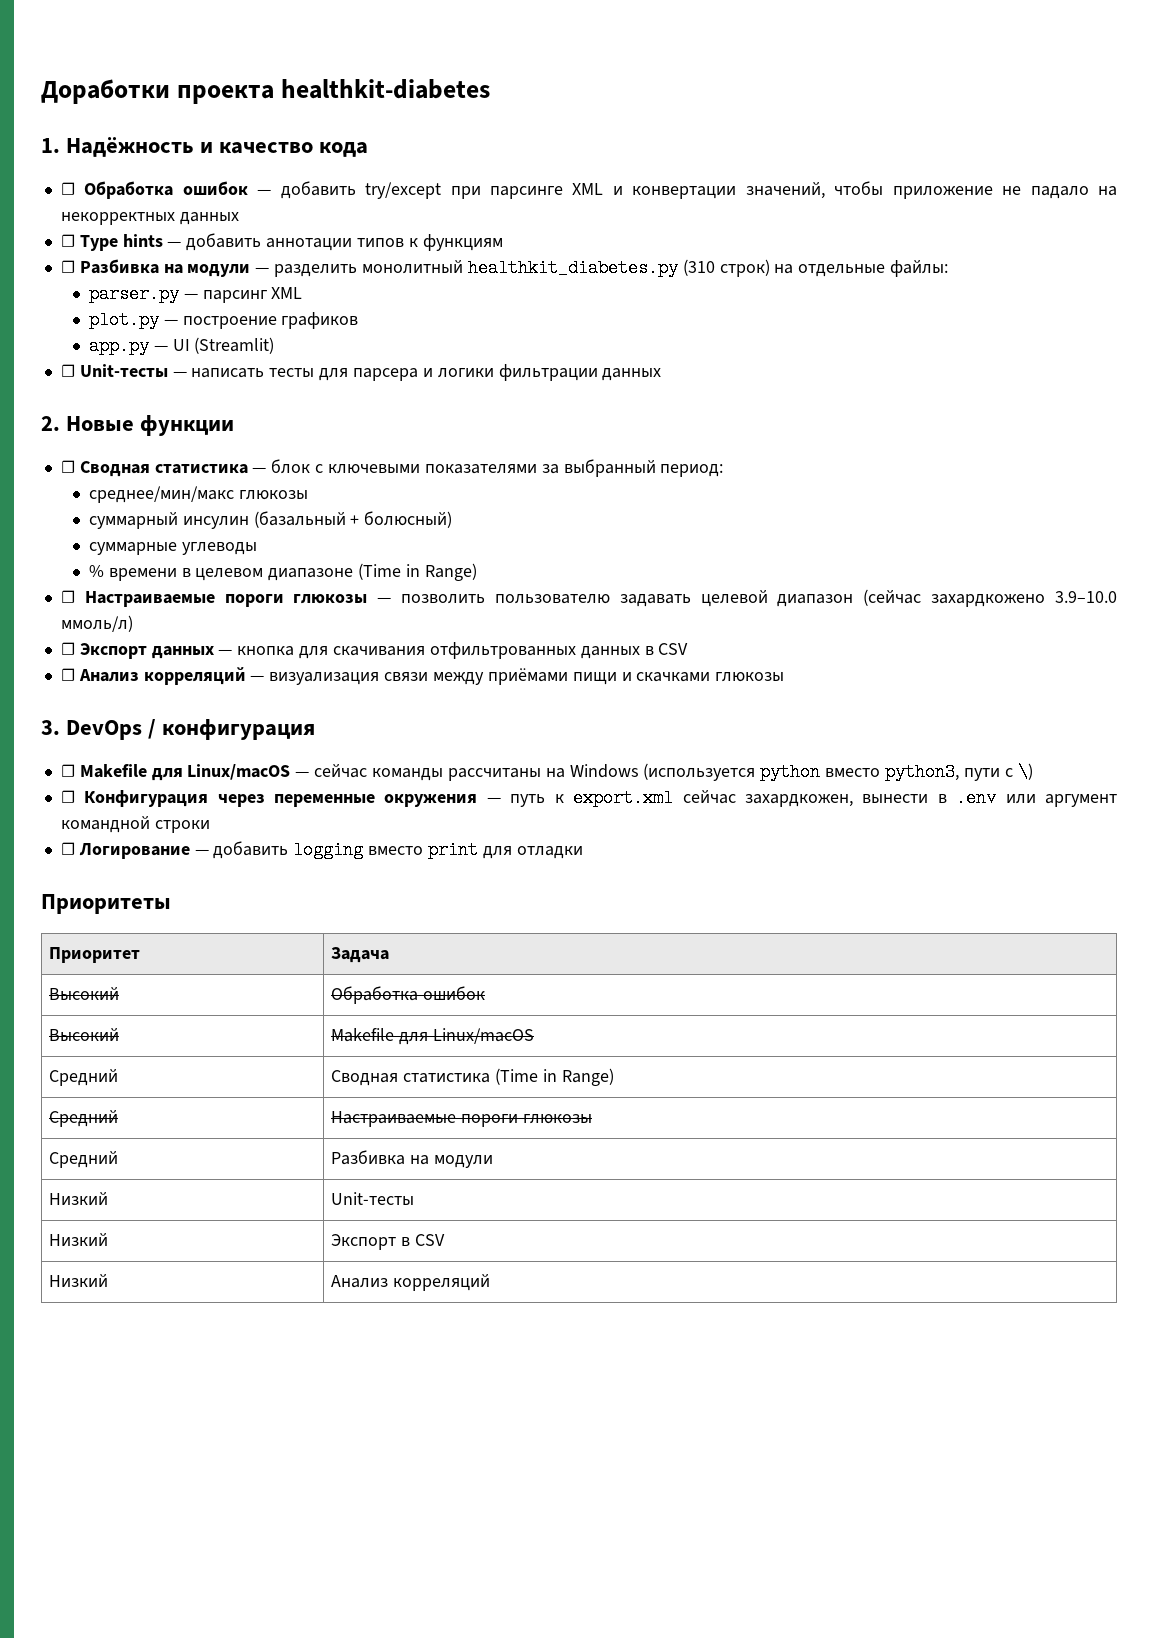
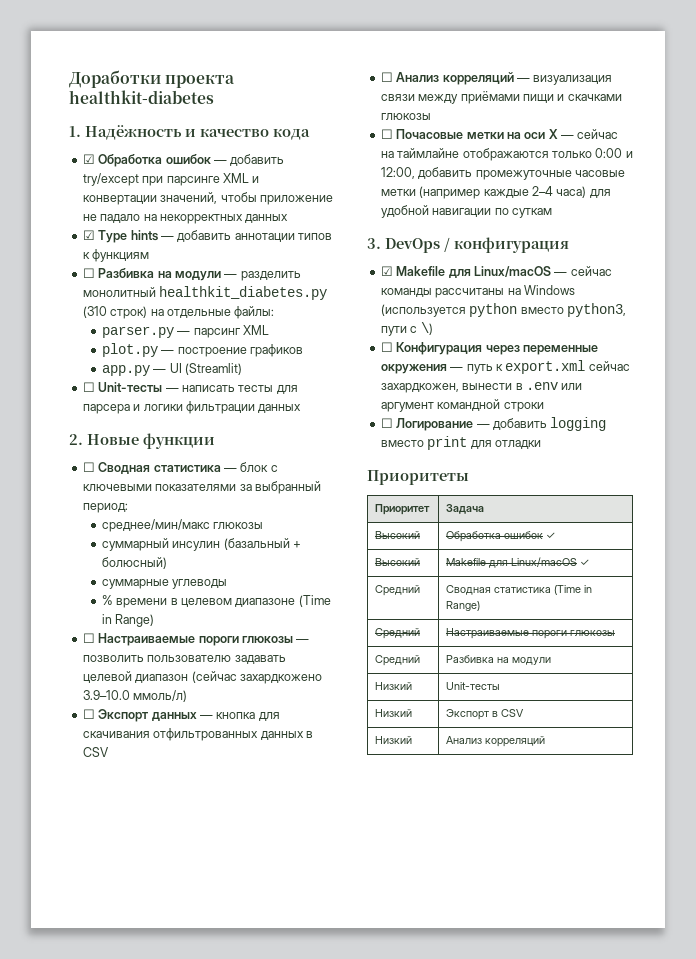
- ☐ Обработка ошибок — добавить try/except при парсинге XML и конвертации значений, чтобы приложение не падало на некорректных данных
+ ☑ Обработка ошибок — добавить try/except при парсинге XML и конвертации значений, чтобы приложение не падало на некорректных данных
- ☐ Type hints — добавить аннотации типов к функциям
+ ☑ Type hints — добавить аннотации типов к функциям
+ ☐ Почасовые метки на оси X — сейчас на таймлайне отображаются только 0:00 и 12:00, добавить промежуточные часовые метки (например каждые 2–4 часа) для удобной навигации по суткам
- ☐ Makefile для Linux/macOS — сейчас команды рассчитаны на Windows (используется python вместо python3, пути с \)
+ ☑ Makefile для Linux/macOS — сейчас команды рассчитаны на Windows (используется python вместо python3, пути с \)
- Высокий | Обработка ошибок
+ Высокий | Обработка ошибок ✓
- Высокий | Makefile для Linux/macOS
+ Высокий | Makefile для Linux/macOS ✓

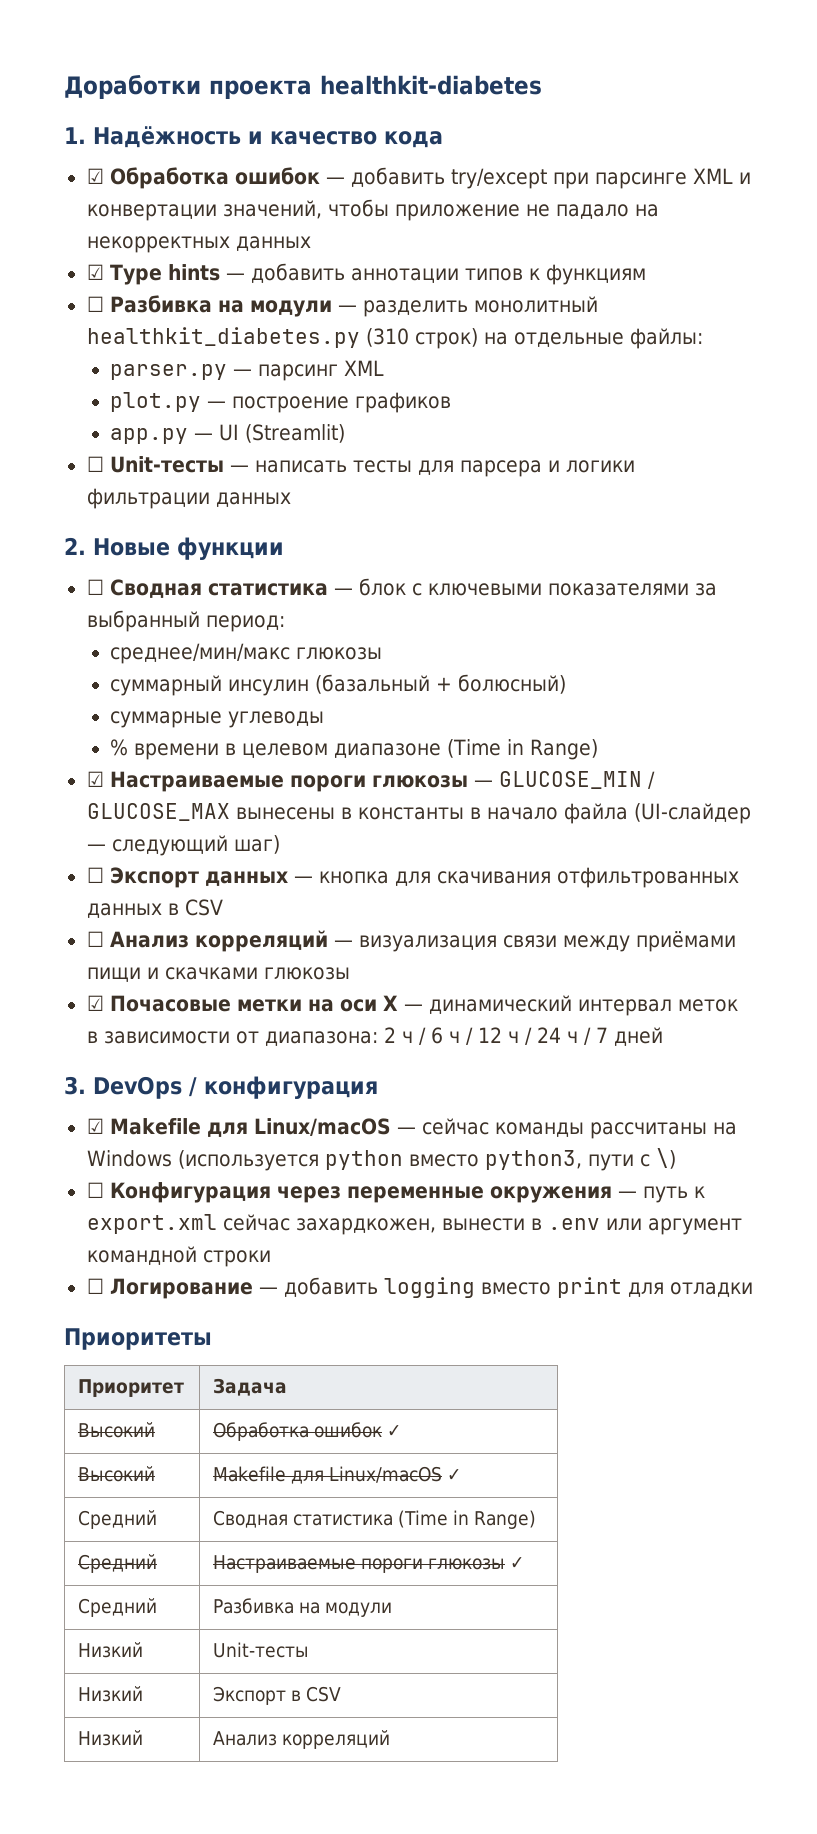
- ☐ Настраиваемые пороги глюкозы — позволить пользователю задавать целевой диапазон (сейчас захардкожено 3.9–10.0 ммоль/л)
+ ☑ Настраиваемые пороги глюкозы — GLUCOSE_MIN / GLUCOSE_MAX вынесены в константы в начало файла (UI-слайдер — следующий шаг)
- ☐ Почасовые метки на оси X — сейчас на таймлайне отображаются только 0:00 и 12:00, добавить промежуточные часовые метки (например каждые 2–4 часа) для удобной навигации по суткам
+ ☑ Почасовые метки на оси X — динамический интервал меток в зависимости от диапазона: 2 ч / 6 ч / 12 ч / 24 ч / 7 дней
- Средний | Настраиваемые пороги глюкозы
+ Средний | Настраиваемые пороги глюкозы ✓

